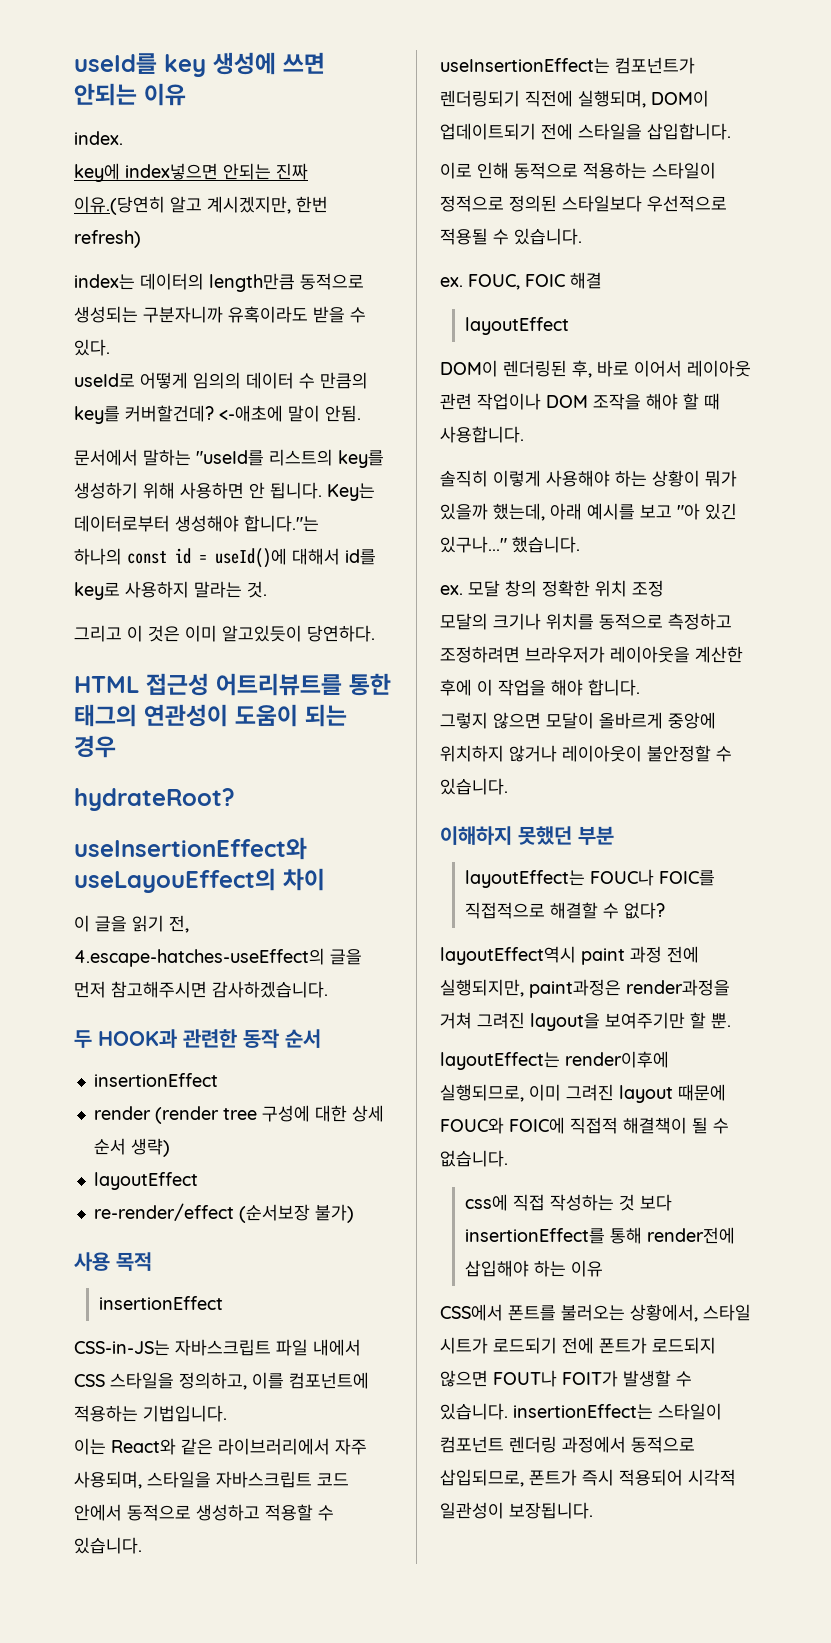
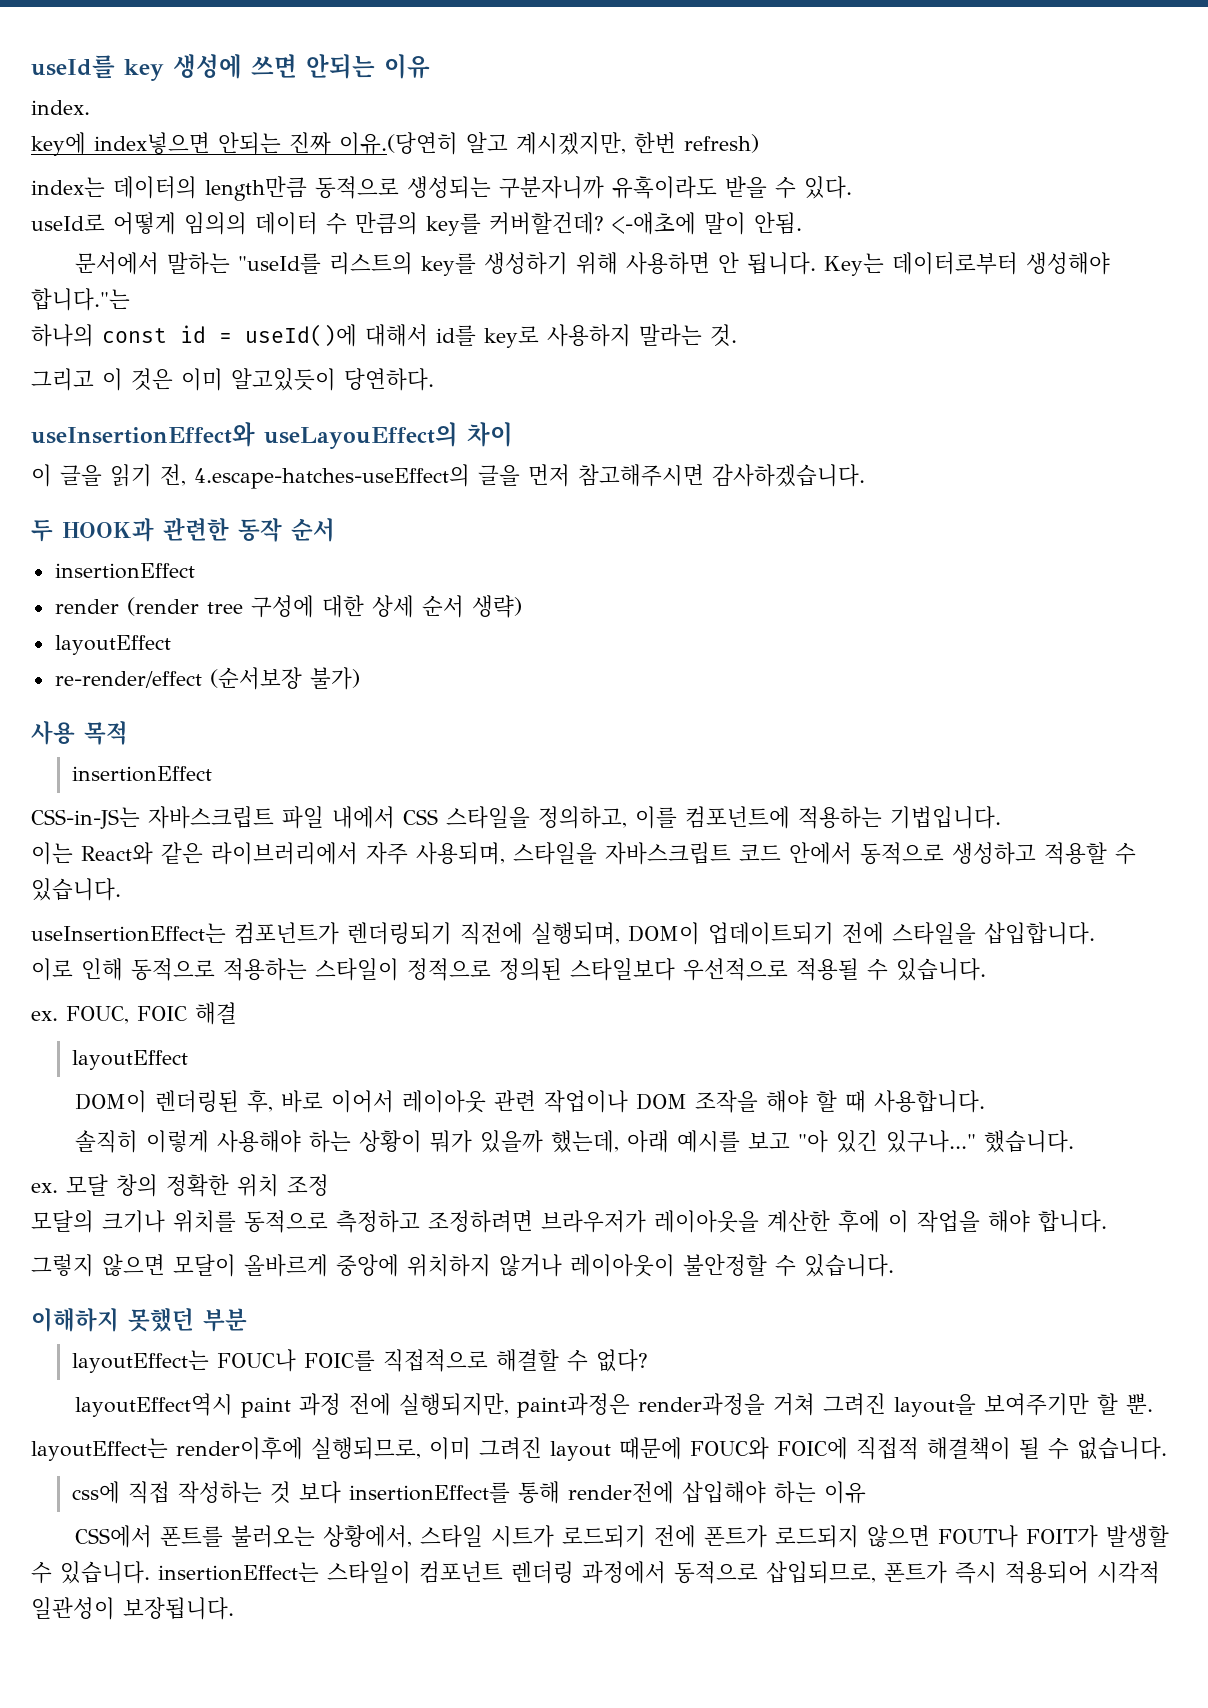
- HTML 접근성 어트리뷰트를 통한 태그의 연관성이 도움이 되는 경우
- hydrateRoot?

